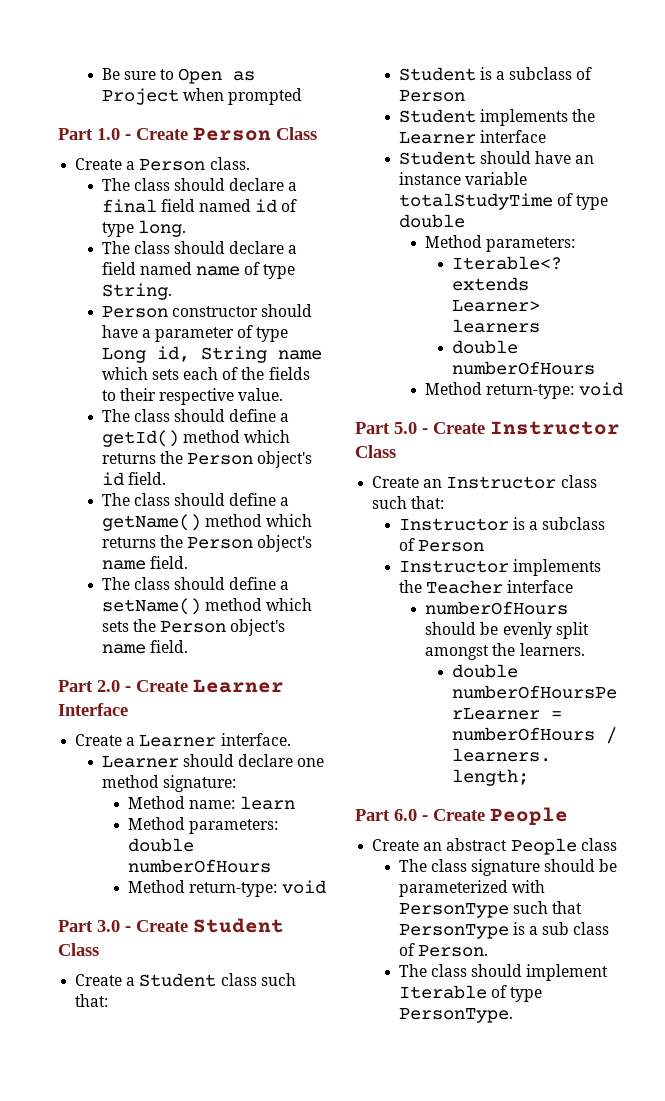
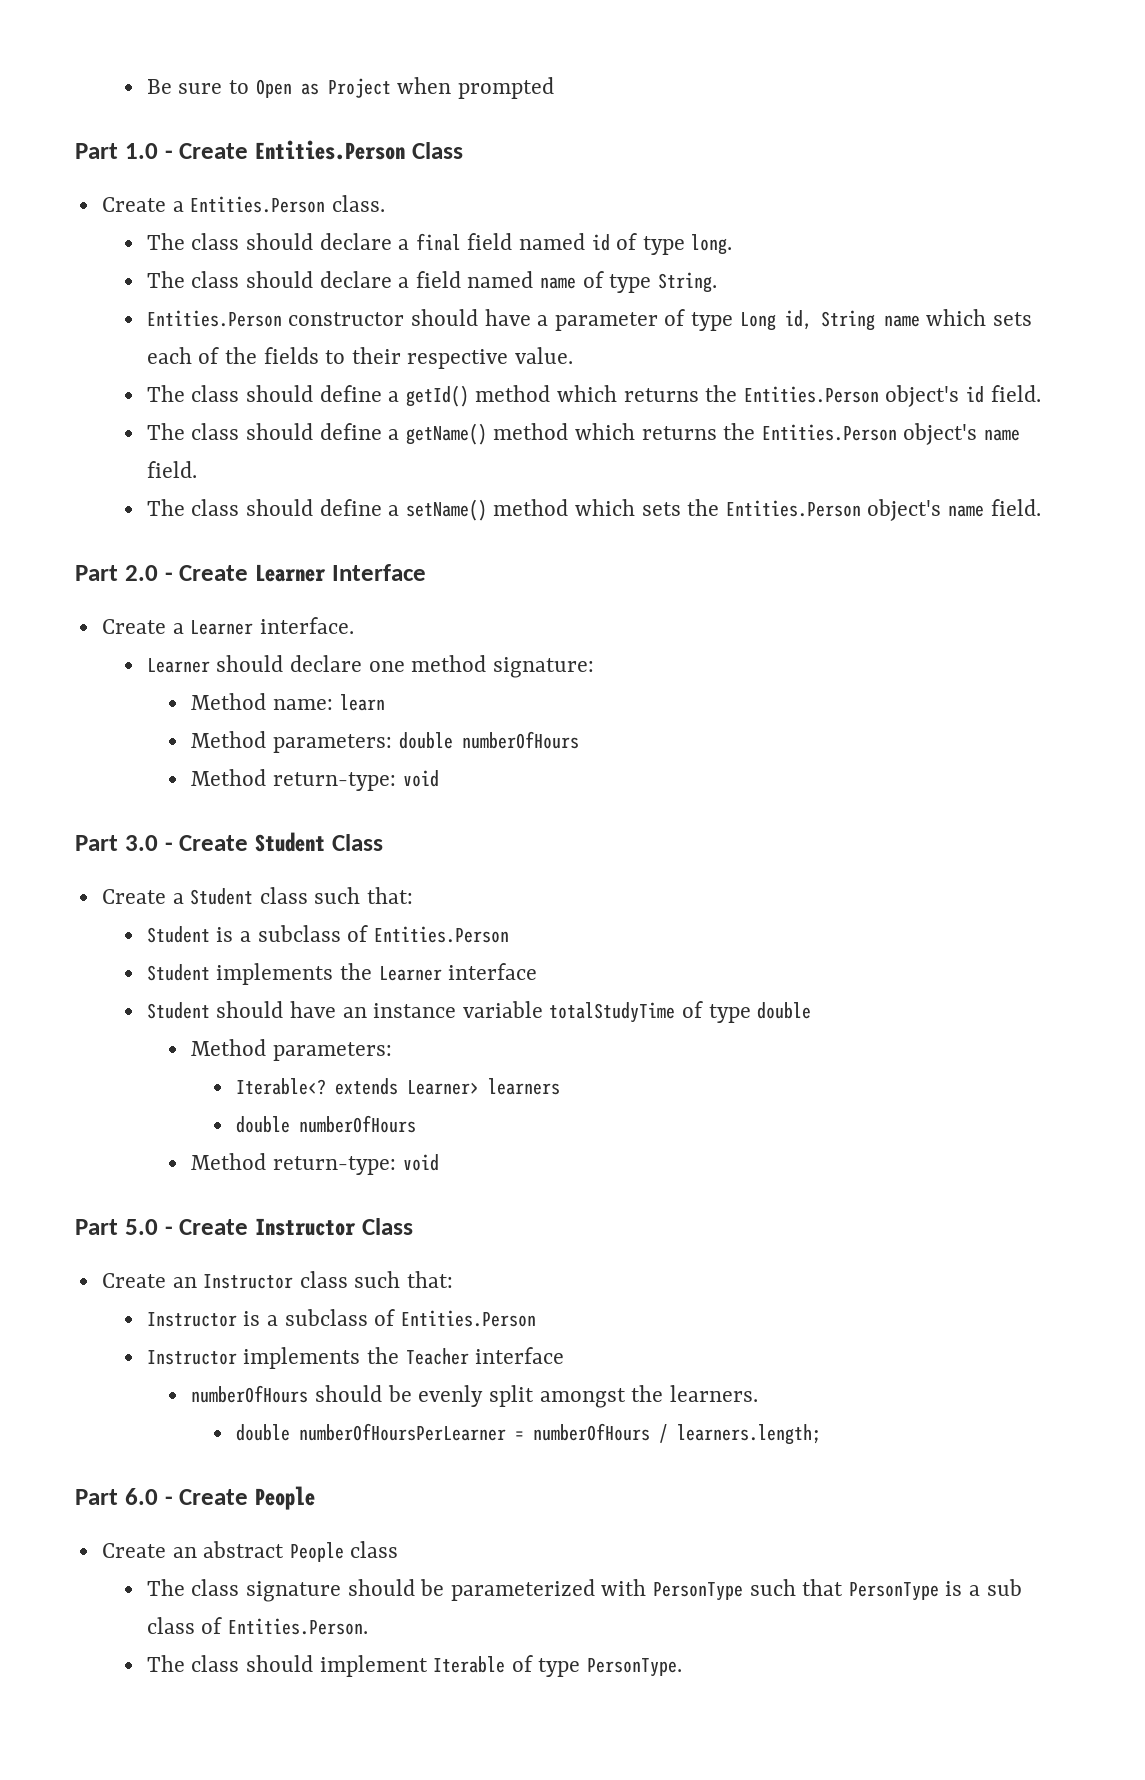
- Part 1.0 - Create Person Class
- Create a Person class.
+ Part 1.0 - Create Entities.Person Class
+ Create a Entities.Person class.
- Person constructor should have a parameter of type Long id, String name which sets each of the fields to their respective value.
+ Entities.Person constructor should have a parameter of type Long id, String name which sets each of the fields to their respective value.
- The class should define a getId() method which returns the Person object's id field.
+ The class should define a getId() method which returns the Entities.Person object's id field.
- The class should define a getName() method which returns the Person object's name field.
+ The class should define a getName() method which returns the Entities.Person object's name field.
- The class should define a setName() method which sets the Person object's name field.
+ The class should define a setName() method which sets the Entities.Person object's name field.
- Student is a subclass of Person
+ Student is a subclass of Entities.Person
- Instructor is a subclass of Person
+ Instructor is a subclass of Entities.Person
- The class signature should be parameterized with PersonType such that PersonType is a sub class of Person.
+ The class signature should be parameterized with PersonType such that PersonType is a sub class of Entities.Person.

